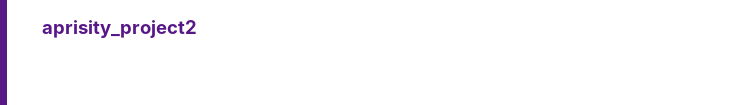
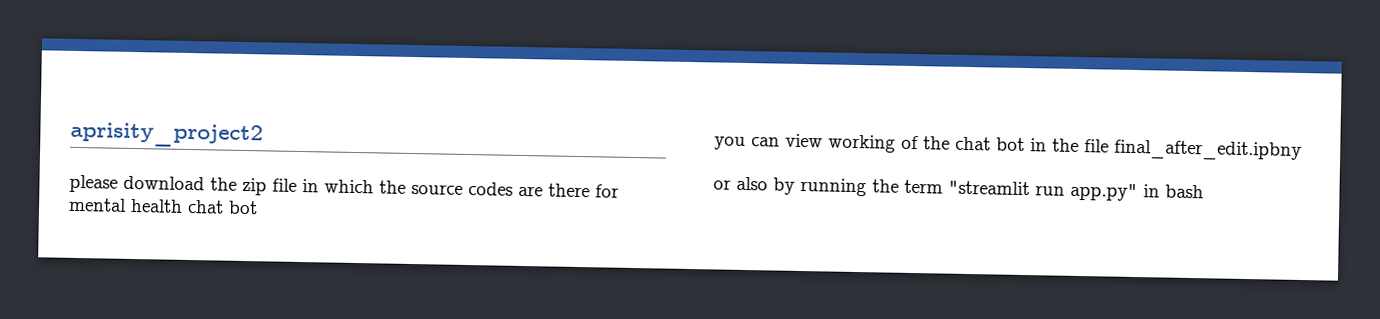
+ please download the zip file in which the source codes are there for mental health chat bot
+ you can view working of the chat bot in the file final_after_edit.ipbny
+ or also by running the term "streamlit run app.py" in bash

